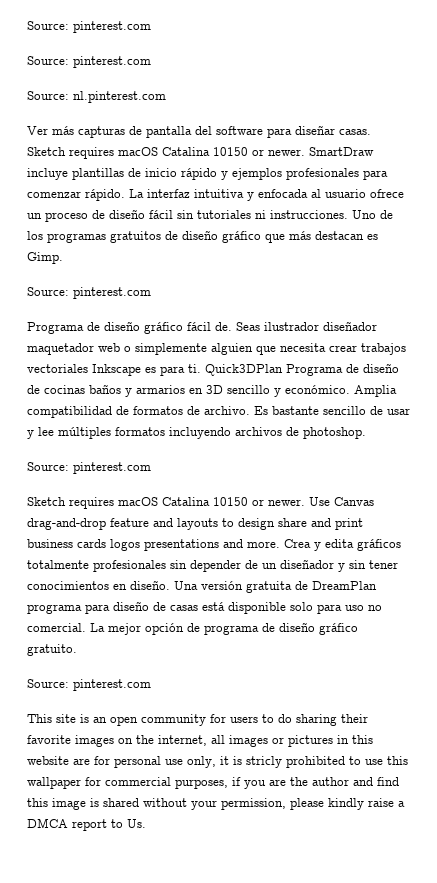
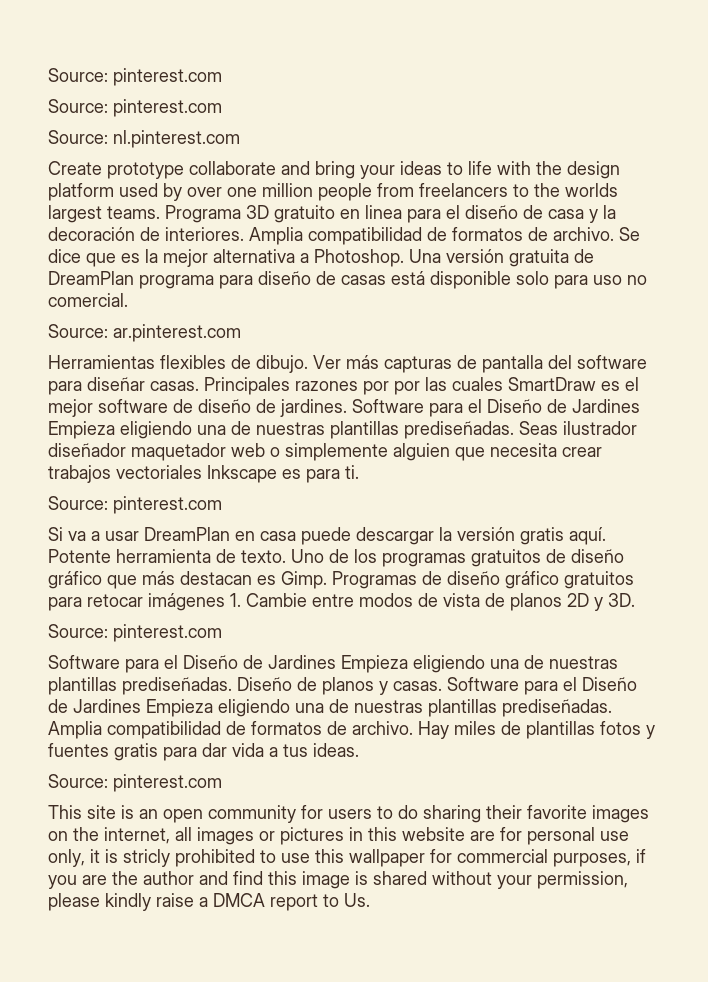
+ Create prototype collaborate and bring your ideas to life with the design platform used by over one million people from freelancers to the worlds largest teams. Programa 3D gratuito en linea para el diseño de casa y la decoración de interiores. Amplia compatibilidad de formatos de archivo. Se dice que es la mejor alternativa a Photoshop. Una versión gratuita de DreamPlan programa para diseño de casas está disponible solo para uso no comercial.
+ Source: ar.pinterest.com
+ Herramientas flexibles de dibujo.
- Sketch requires macOS Catalina 10150 or newer. SmartDraw incluye plantillas de inicio rápido y ejemplos profesionales para comenzar rápido. La interfaz intuitiva y enfocada al usuario ofrece un proceso de diseño fácil sin tutoriales ni instrucciones. Uno de los programas gratuitos de diseño gráfico que más destacan es Gimp.
- Source: pinterest.com
- Programa de diseño gráfico fácil de.
+ Principales razones por por las cuales SmartDraw es el mejor software de diseño de jardines. Software para el Diseño de Jardines Empieza eligiendo una de nuestras plantillas prediseñadas.
- Seas ilustrador diseñador maquetador web o simplemente alguien que necesita crear trabajos vectoriales Inkscape es para ti. Quick3DPlan Programa de diseño de cocinas baños y armarios en 3D sencillo y económico. Amplia compatibilidad de formatos de archivo. Es bastante sencillo de usar y lee múltiples formatos incluyendo archivos de photoshop.
+ Seas ilustrador diseñador maquetador web o simplemente alguien que necesita crear trabajos vectoriales Inkscape es para ti.
  Source: pinterest.com
- Sketch requires macOS Catalina 10150 or newer. Use Canvas drag-and-drop feature and layouts to design share and print business cards logos presentations and more. Crea y edita gráficos totalmente profesionales sin depender de un diseñador y sin tener conocimientos en diseño. Una versión gratuita de DreamPlan programa para diseño de casas está disponible solo para uso no comercial. La mejor opción de programa de diseño gráfico gratuito.
+ Si va a usar DreamPlan en casa puede descargar la versión gratis aquí. Potente herramienta de texto. Uno de los programas gratuitos de diseño gráfico que más destacan es Gimp. Programas de diseño gráfico gratuitos para retocar imágenes 1. Cambie entre modos de vista de planos 2D y 3D.
+ Source: pinterest.com
+ Software para el Diseño de Jardines Empieza eligiendo una de nuestras plantillas prediseñadas. Diseño de planos y casas. Software para el Diseño de Jardines Empieza eligiendo una de nuestras plantillas prediseñadas. Amplia compatibilidad de formatos de archivo. Hay miles de plantillas fotos y fuentes gratis para dar vida a tus ideas.

